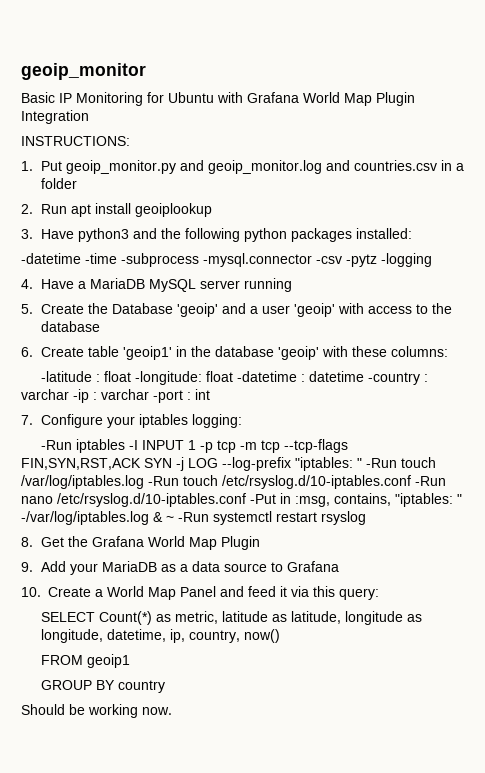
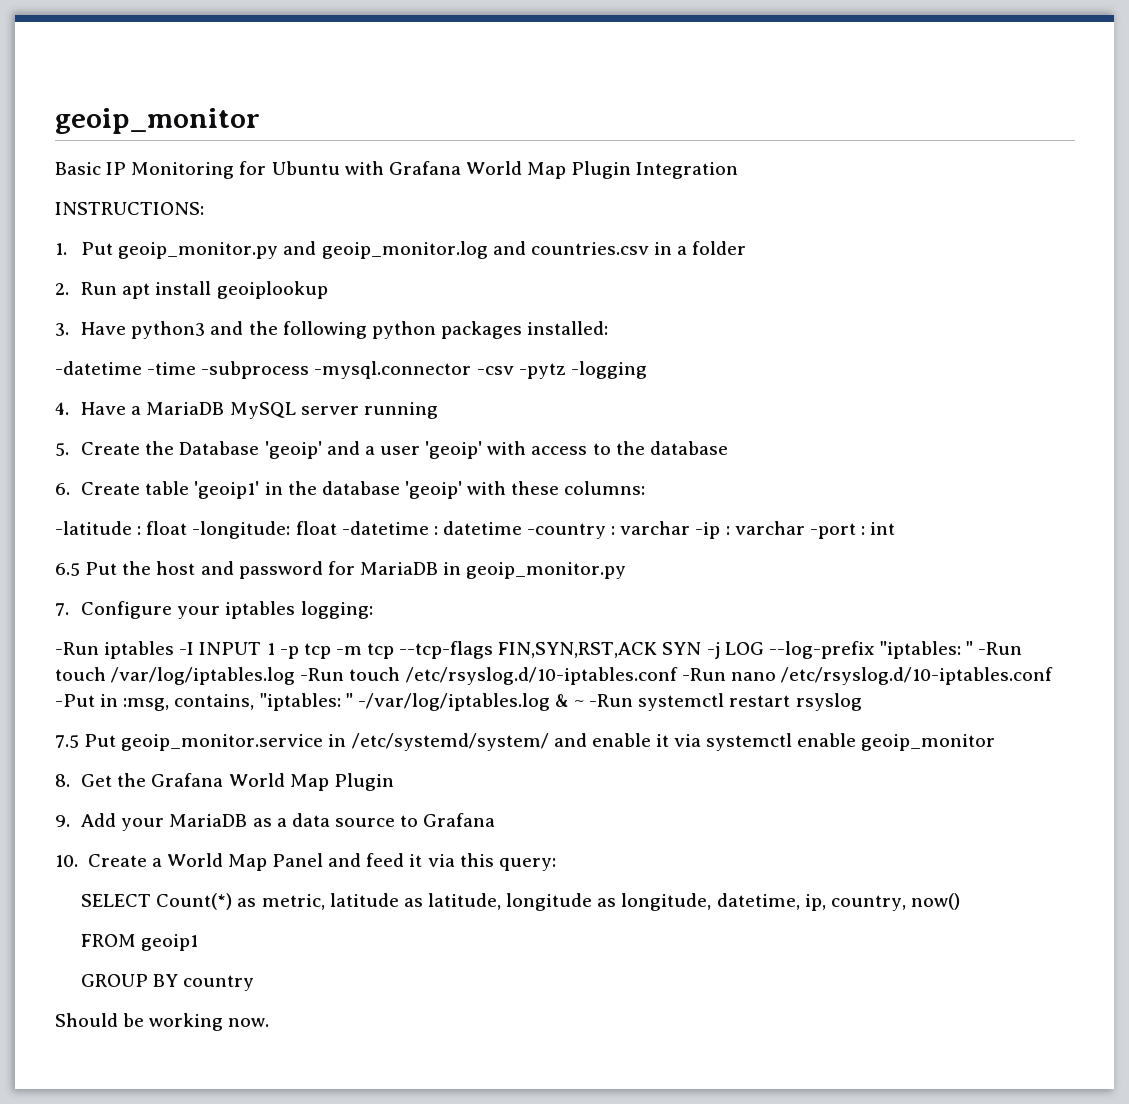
+ 6.5 Put the host and password for MariaDB in geoip_monitor.py
+ 7.5 Put geoip_monitor.service in /etc/systemd/system/ and enable it via systemctl enable geoip_monitor

